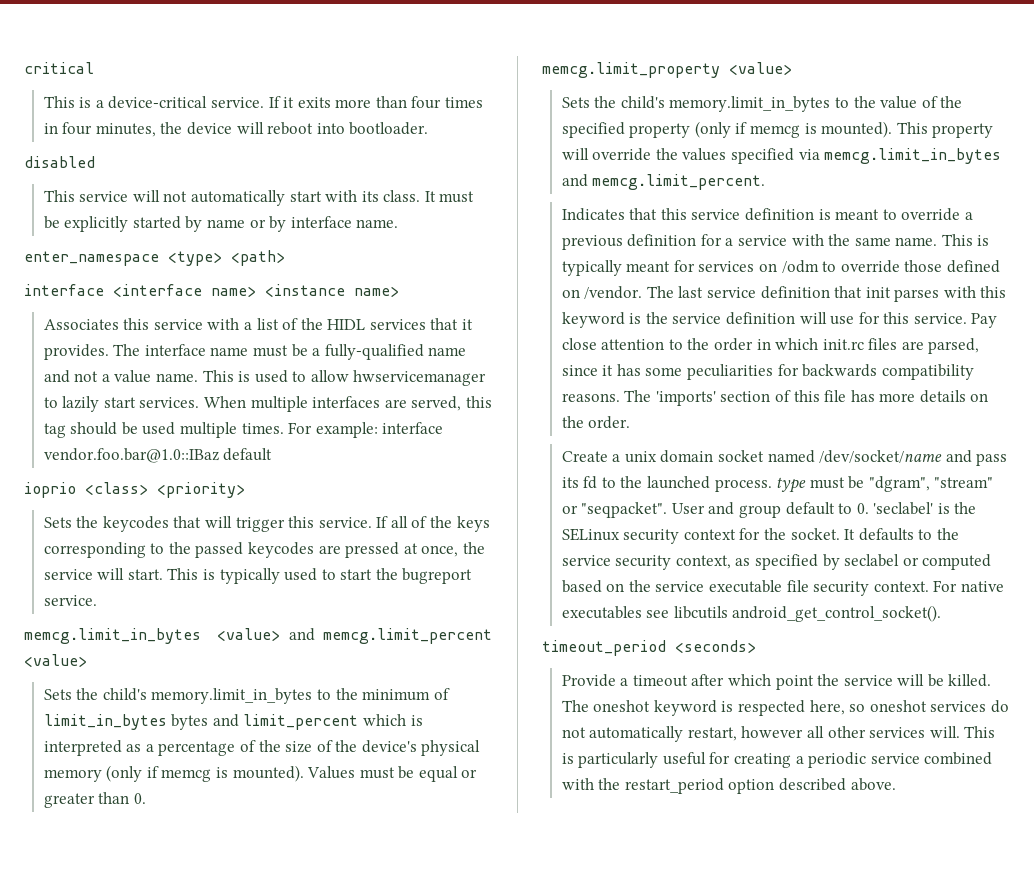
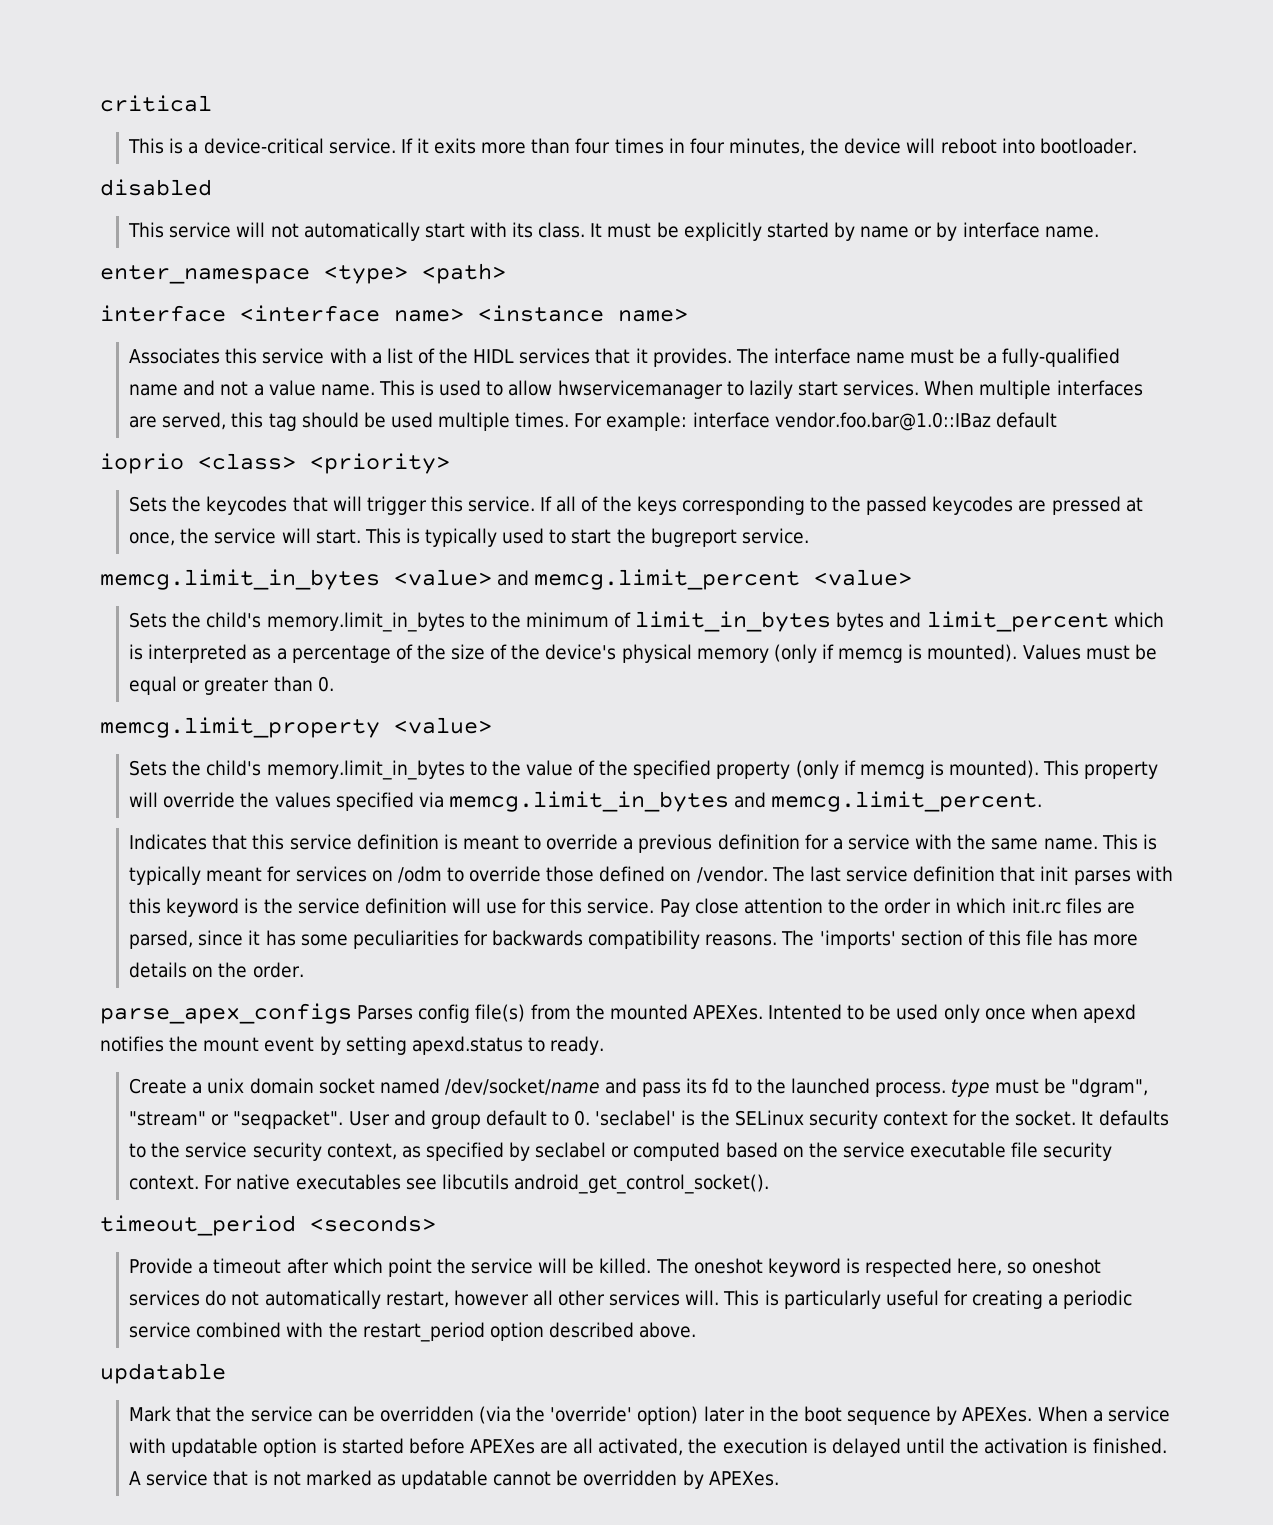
+ parse_apex_configs Parses config file(s) from the mounted APEXes. Intented to be used only once when apexd notifies the mount event by setting apexd.status to ready.
  This is particularly useful for creating a periodic service combined with the restart_period option described above.
+ updatable
+ Mark that the service can be overridden (via the 'override' option) later in the boot sequence by APEXes. When a service with updatable option is started before APEXes are all activated, the execution is delayed until the activation is finished. A service that is not marked as updatable cannot be overridden by APEXes.

